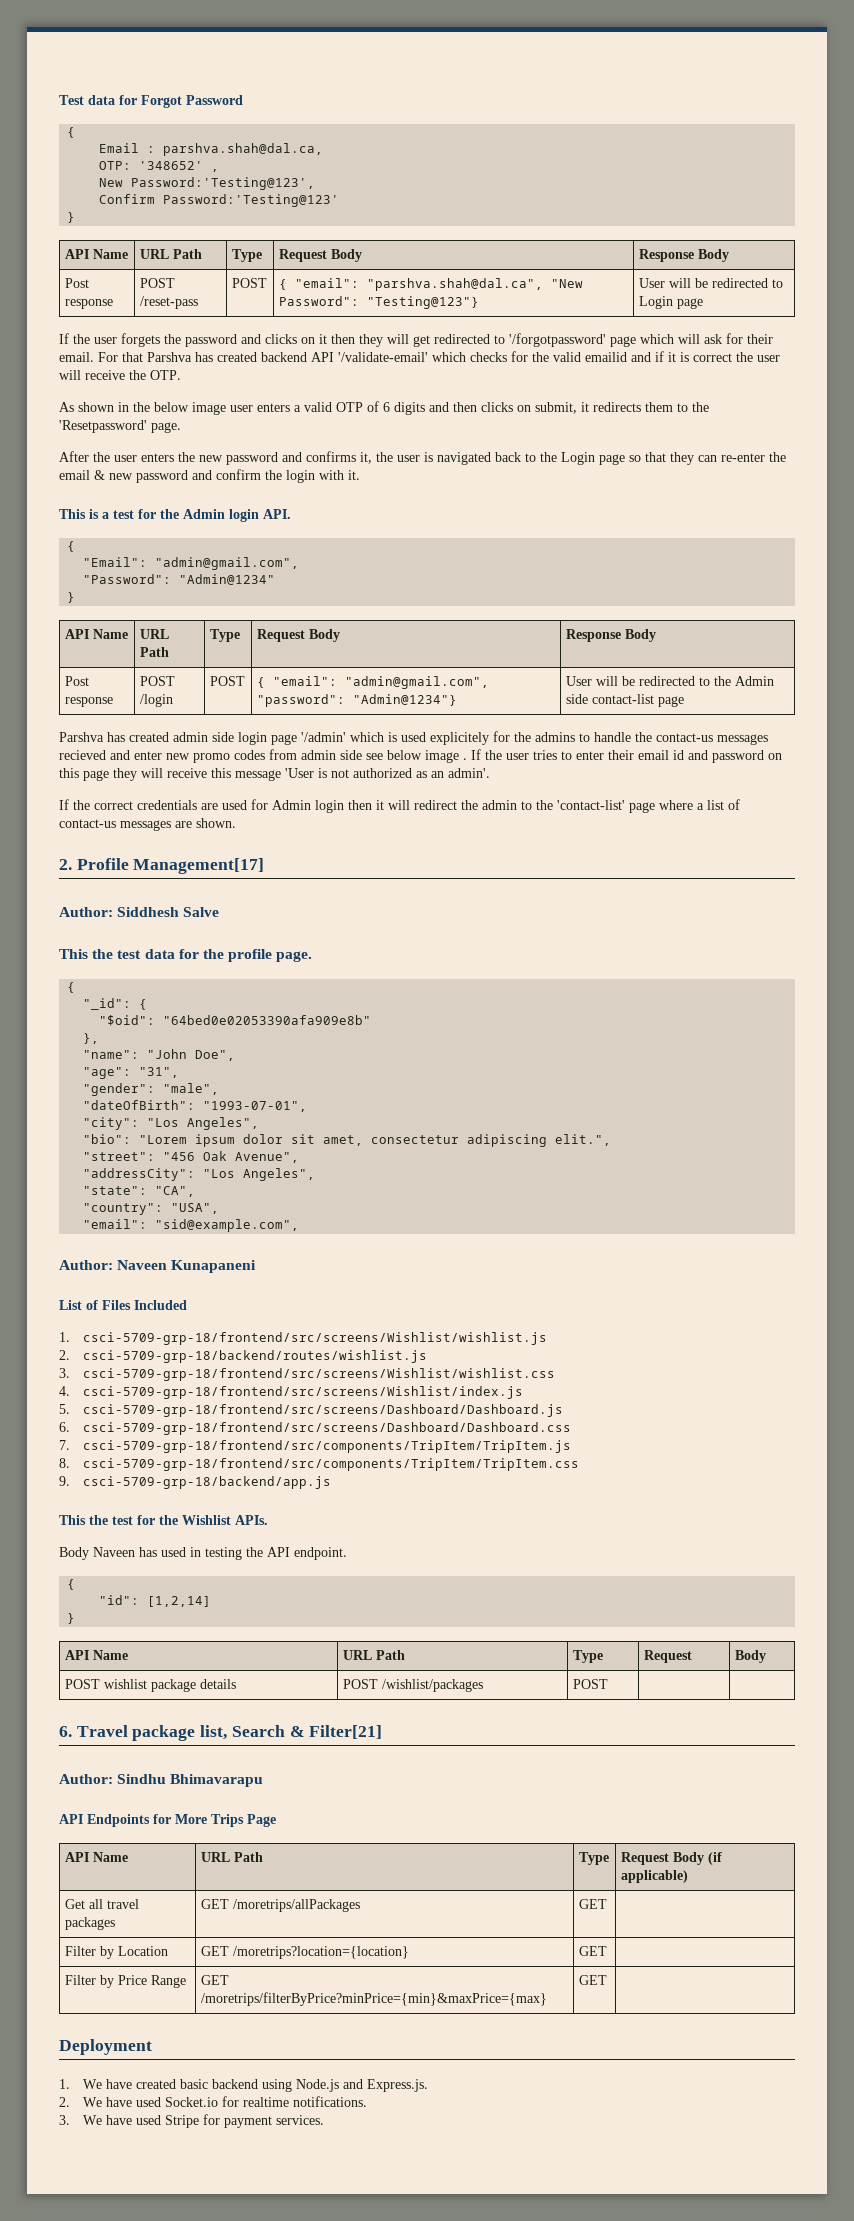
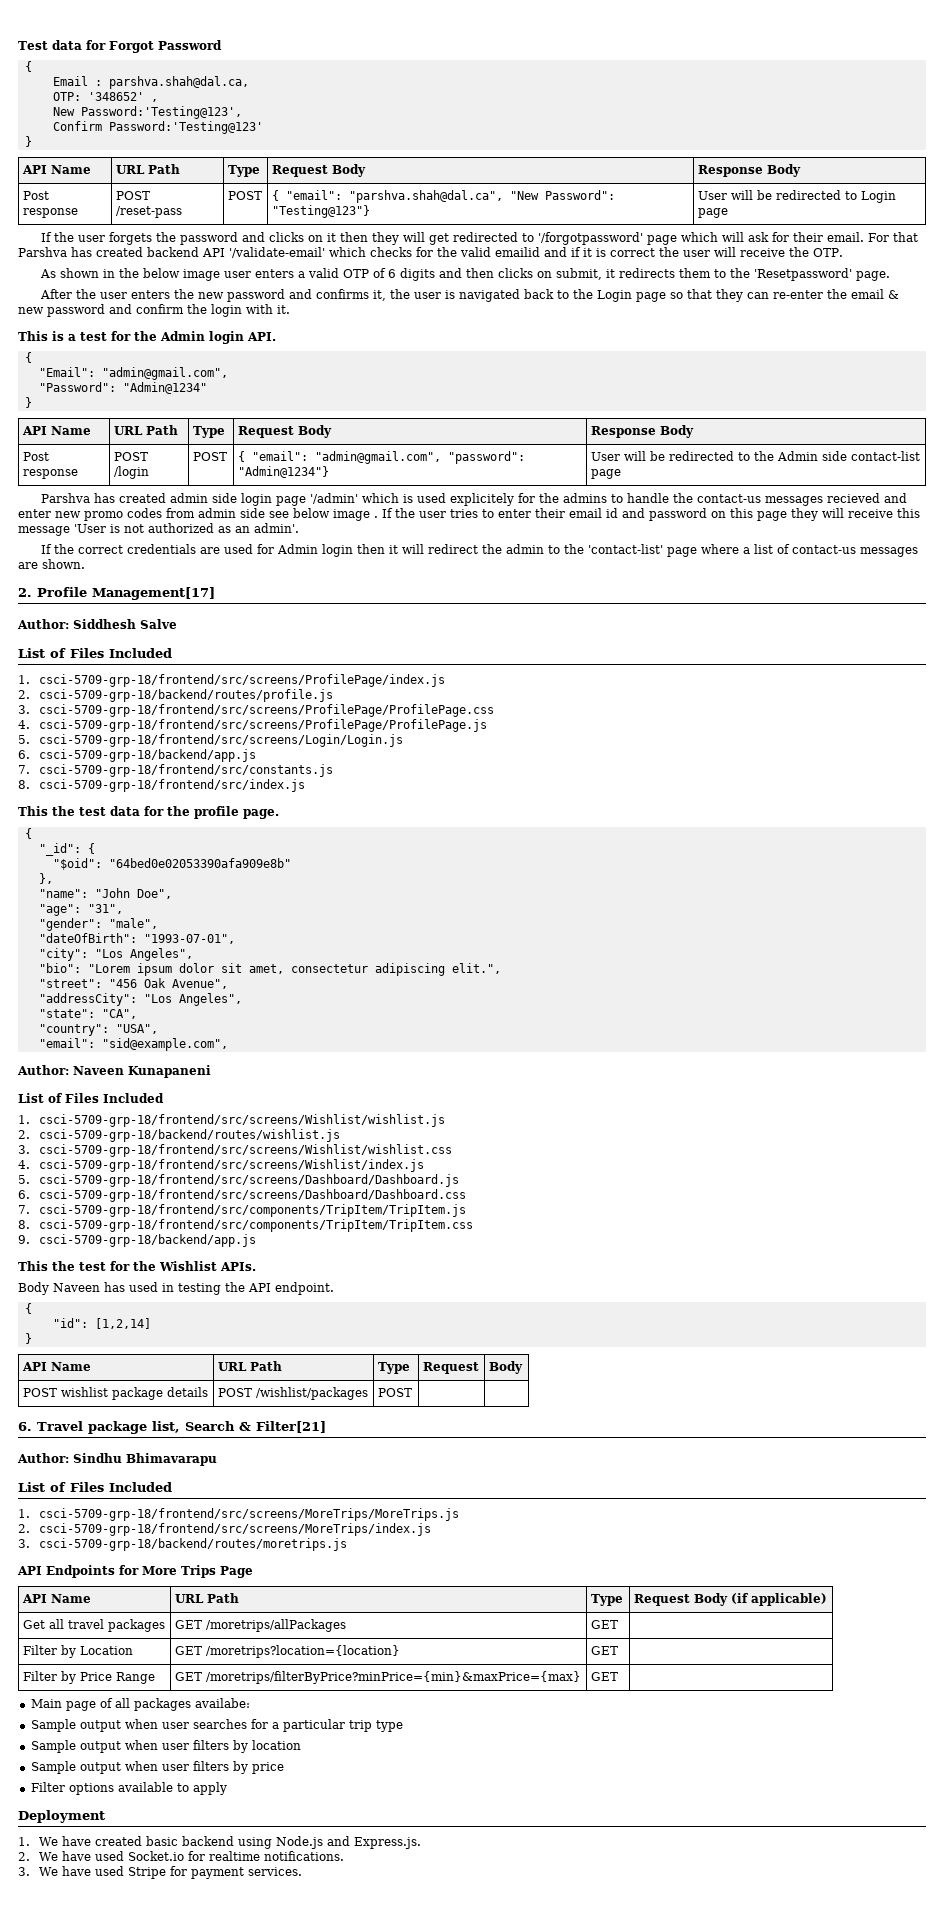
  Author: Siddhesh Salve
+ List of Files Included
+ 1. csci-5709-grp-18/frontend/src/screens/ProfilePage/index.js
+ 2. csci-5709-grp-18/backend/routes/profile.js
+ 3. csci-5709-grp-18/frontend/src/screens/ProfilePage/ProfilePage.css
+ 4. csci-5709-grp-18/frontend/src/screens/ProfilePage/ProfilePage.js
+ 5. csci-5709-grp-18/frontend/src/screens/Login/Login.js
+ 6. csci-5709-grp-18/backend/app.js
+ 7. csci-5709-grp-18/frontend/src/constants.js
+ 8. csci-5709-grp-18/frontend/src/index.js
  Author: Sindhu Bhimavarapu
+ List of Files Included
+ 1. csci-5709-grp-18/frontend/src/screens/MoreTrips/MoreTrips.js
+ 2. csci-5709-grp-18/frontend/src/screens/MoreTrips/index.js
+ 3. csci-5709-grp-18/backend/routes/moretrips.js
+ Main page of all packages availabe:
+ Sample output when user searches for a particular trip type
+ Sample output when user filters by location
+ Sample output when user filters by price
+ Filter options available to apply

